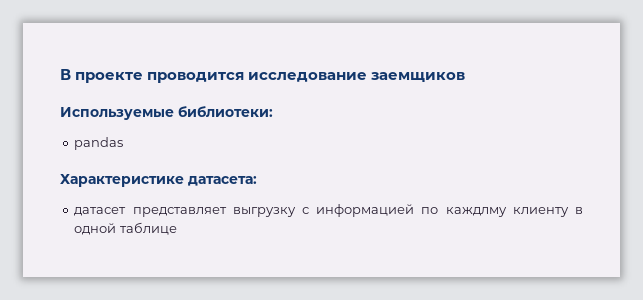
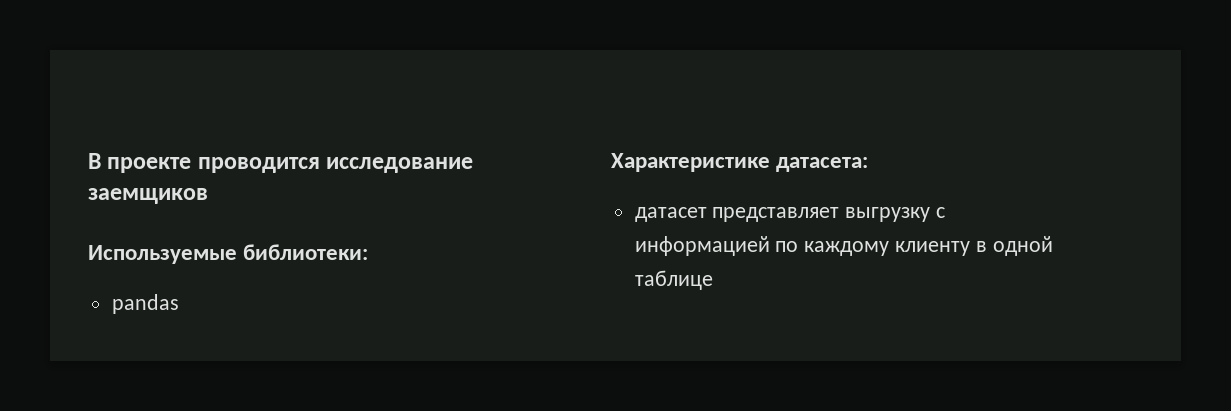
- датасет представляет выгрузку с информацией по каждлму клиенту в одной таблице
+ датасет представляет выгрузку с информацией по каждому клиенту в одной таблице

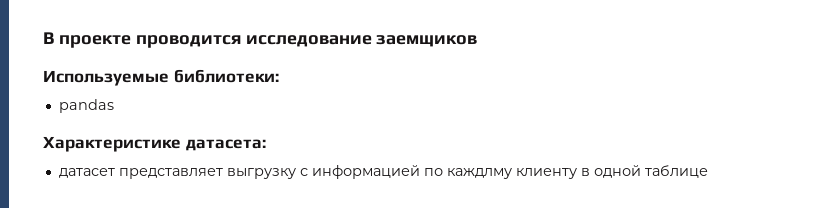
- датасет представляет выгрузку с информацией по каждому клиенту в одной таблице
+ датасет представляет выгрузку с информацией по каждлму клиенту в одной таблице

